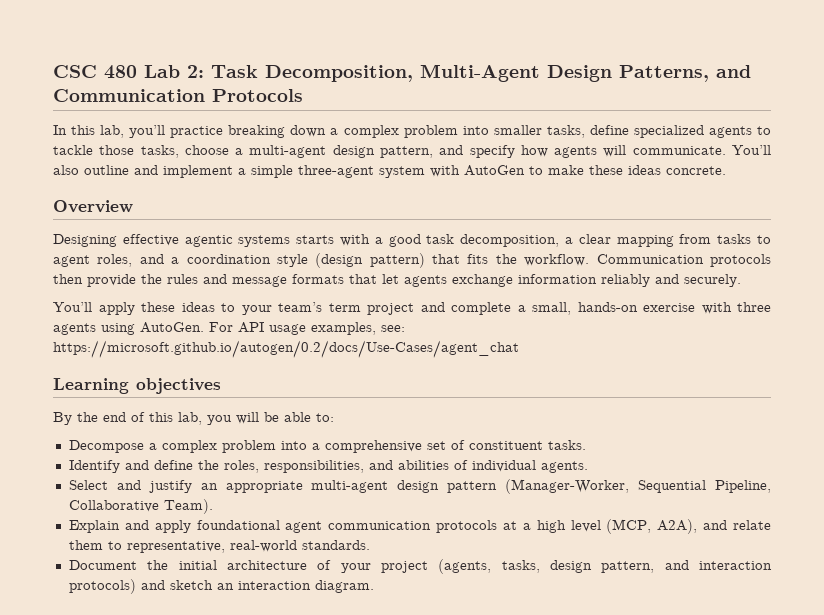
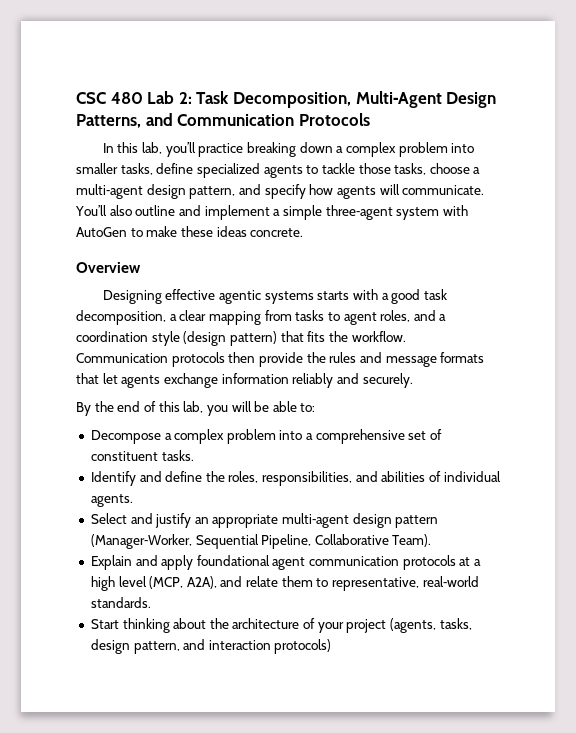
- You’ll apply these ideas to your team’s term project and complete a small, hands‑on exercise with three agents using AutoGen. For API usage examples, see: https://microsoft.github.io/autogen/0.2/docs/Use-Cases/agent_chat
- Learning objectives
- Document the initial architecture of your project (agents, tasks, design pattern, and interaction protocols) and sketch an interaction diagram.
+ Start thinking about the architecture of your project (agents, tasks, design pattern, and interaction protocols)

